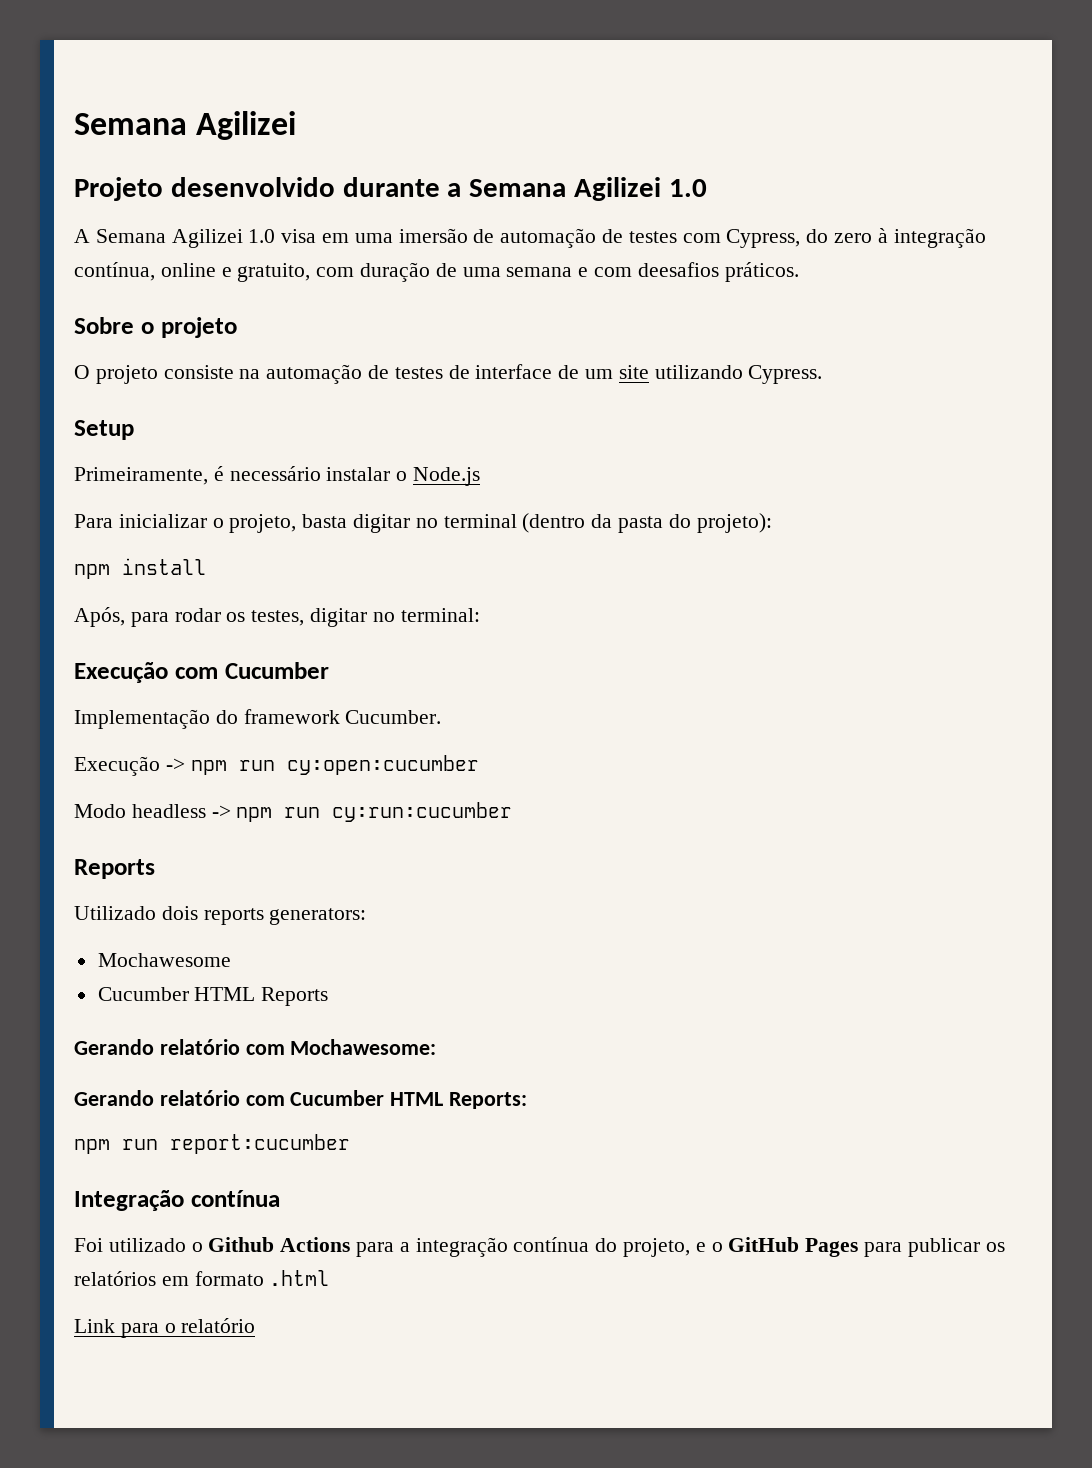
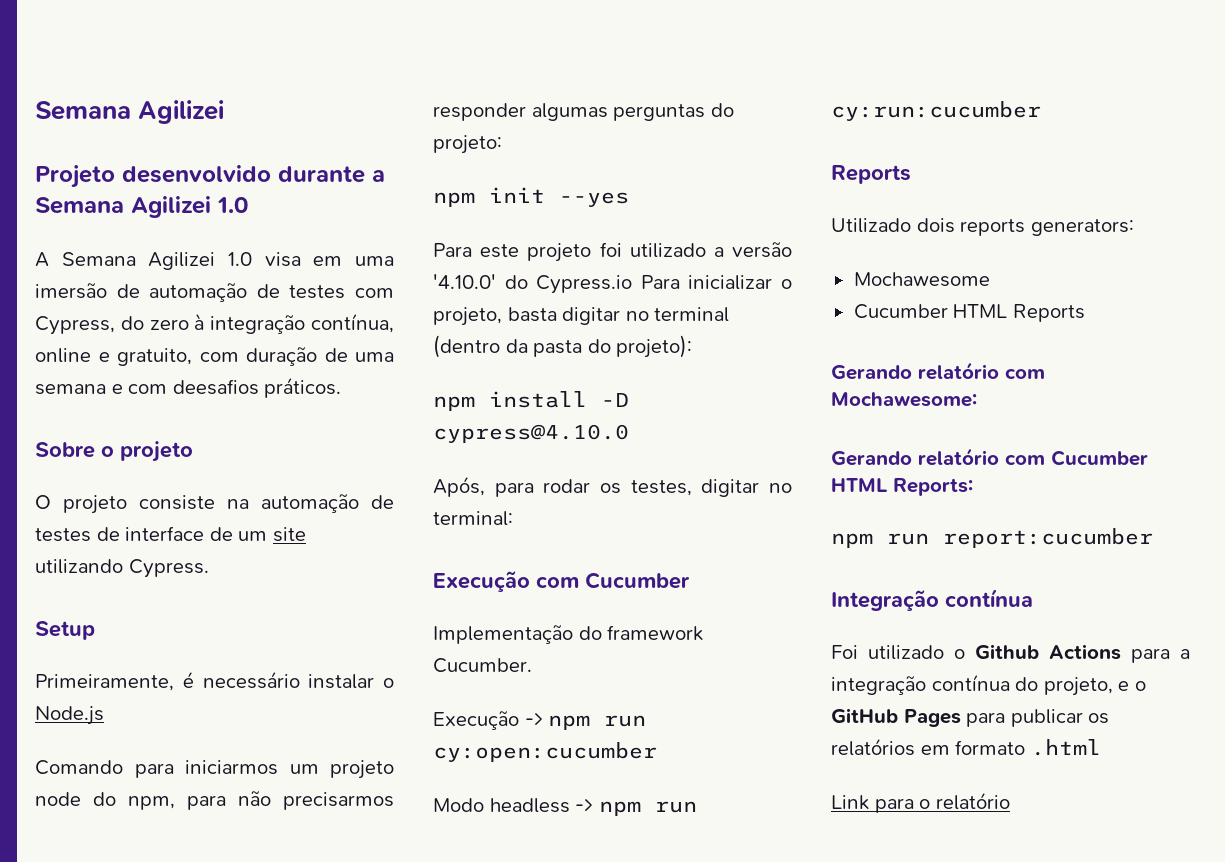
- Para inicializar o projeto, basta digitar no terminal (dentro da pasta do projeto):
+ Comando para iniciarmos um projeto node do npm, para não precisarmos responder algumas perguntas do projeto:
+ npm init --yes
+ Para este projeto foi utilizado a versão '4.10.0' do Cypress.io Para inicializar o projeto, basta digitar no terminal (dentro da pasta do projeto):
- npm install
+ npm install -D cypress@4.10.0

